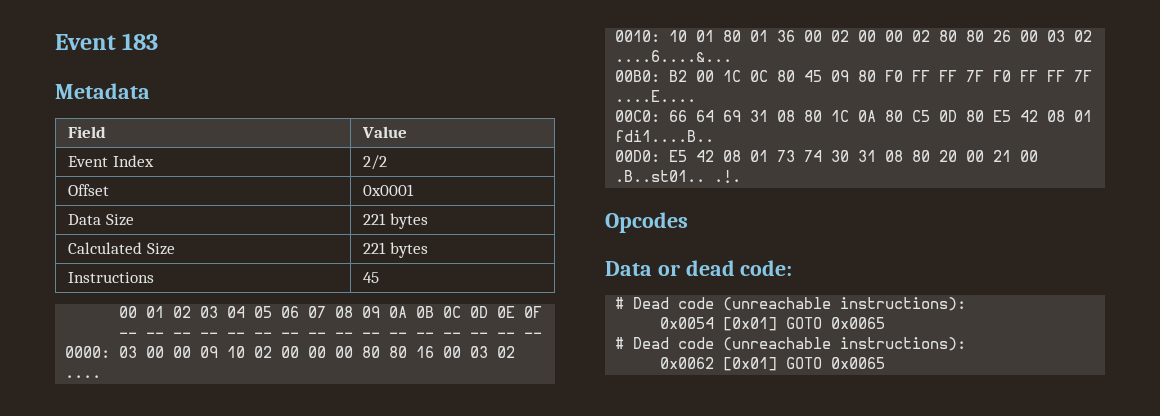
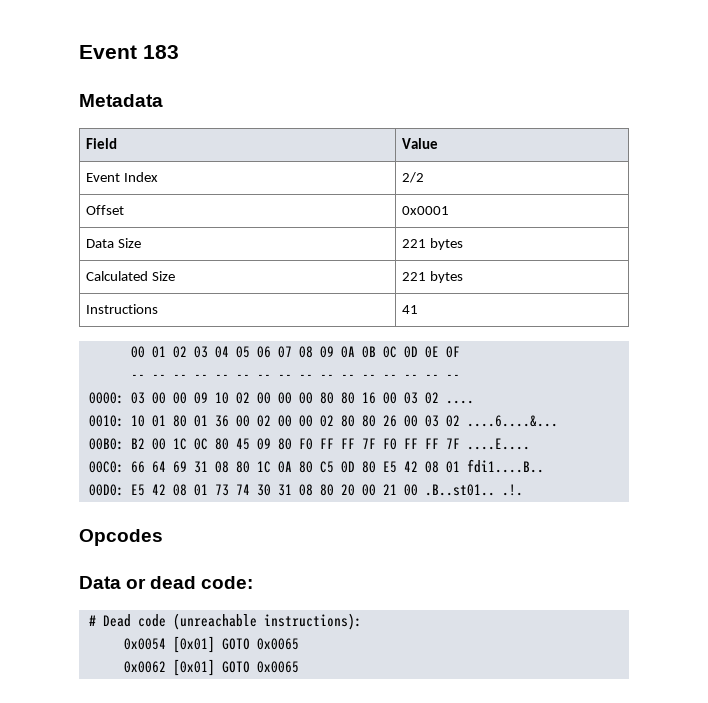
- Instructions | 45
+ Instructions | 41
  0x0054 [0x01] GOTO 0x0065
- # Dead code (unreachable instructions):

